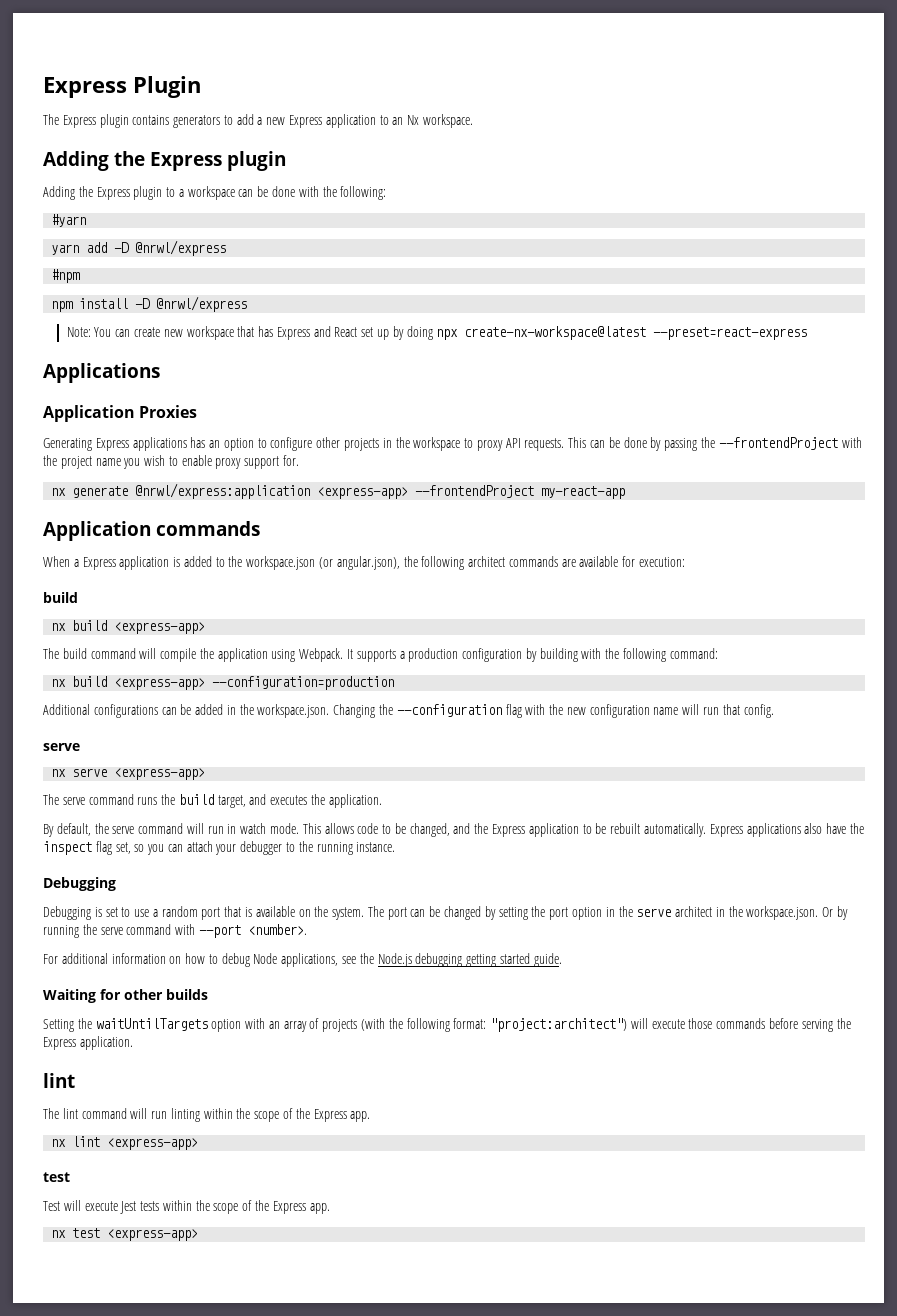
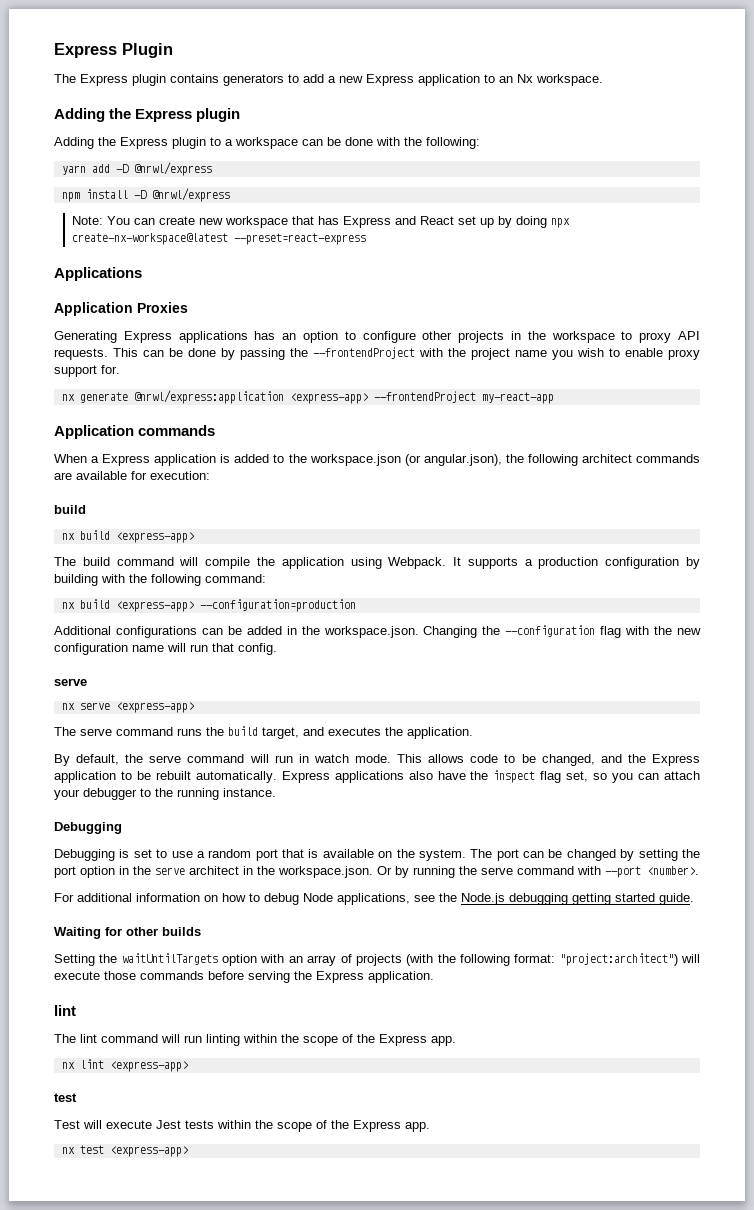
- #yarn
- #npm

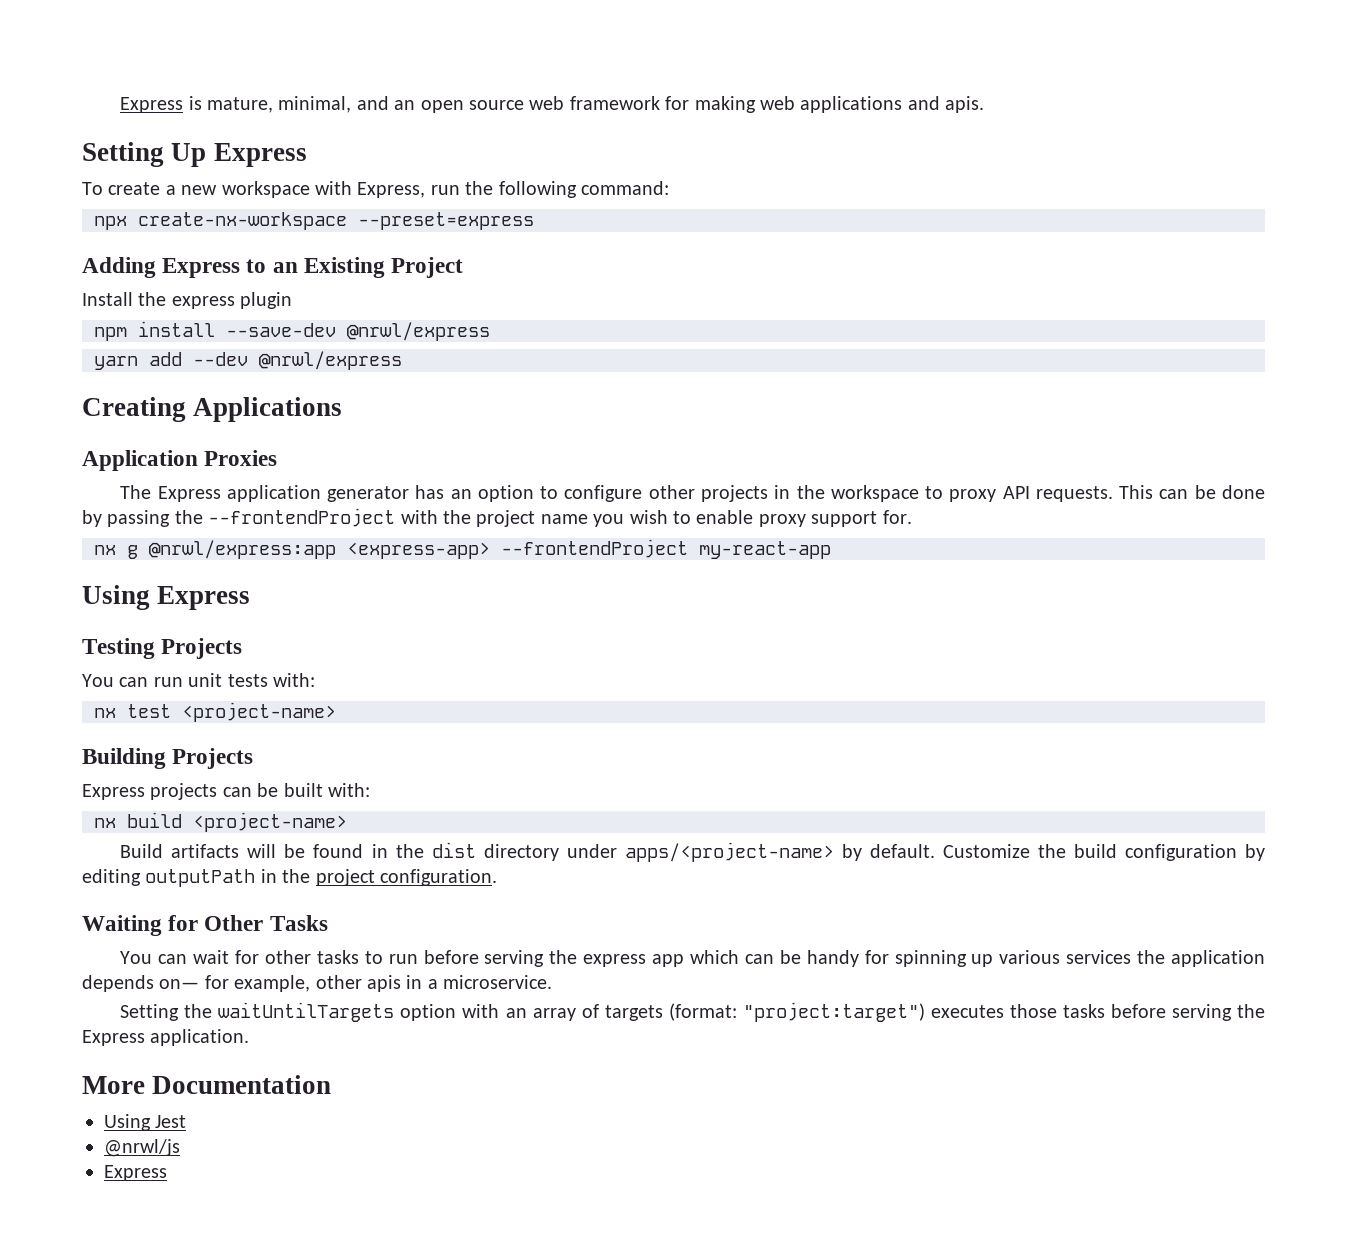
- Express Plugin
- The Express plugin contains generators to add a new Express application to an Nx workspace.
- Adding the Express plugin
- Adding the Express plugin to a workspace can be done with the following:
+ Express is mature, minimal, and an open source web framework for making web applications and apis.
+ Setting Up Express
+ To create a new workspace with Express, run the following command:
+ npx create-nx-workspace --preset=express
+ Adding Express to an Existing Project
+ Install the express plugin
+ npm install --save-dev @nrwl/express
- yarn add -D @nrwl/express
- npm install -D @nrwl/express
- Note: You can create new workspace that has Express and React set up by doing npx create-nx-workspace@latest --preset=react-express
- Applications
+ yarn add --dev @nrwl/express
+ Creating Applications
- Generating Express applications has an option to configure other projects in the workspace to proxy API requests.
+ The Express application generator has an option to configure other projects in the workspace to proxy API requests.
- nx generate @nrwl/express:application <express-app> --frontendProject my-react-app
+ nx g @nrwl/express:app <express-app> --frontendProject my-react-app
- Application commands
- When a Express application is added to the workspace.json (or angular.json), the following architect commands are available for execution:
- build
- nx build <express-app>
- The build command will compile the application using Webpack. It supports a production configuration by building with the following command:
- nx build <express-app> --configuration=production
- Additional configurations can be added in the workspace.json. Changing the --configuration flag with the new configuration name will run that config.
- serve
- nx serve <express-app>
- The serve command runs the build target, and executes the application.
- By default, the serve command will run in watch mode. This allows code to be changed, and the Express application to be rebuilt automatically. Express applications also have the inspect flag set, so you can attach your debugger to the running instance.
- Debugging
- Debugging is set to use a random port that is available on the system. The port can be changed by setting the port option in the serve architect in the workspace.json. Or by running the serve command with --port <number>.
- For additional information on how to debug Node applications, see the Node.js debugging getting started guide.
- Waiting for other builds
+ Using Express
+ Testing Projects
+ You can run unit tests with:
+ nx test <project-name>
+ Building Projects
+ Express projects can be built with:
+ nx build <project-name>
+ Build artifacts will be found in the dist directory under apps/<project-name> by default. Customize the build configuration by editing outputPath in the project configuration.
+ Waiting for Other Tasks
+ You can wait for other tasks to run before serving the express app which can be handy for spinning up various services the application depends on— for example, other apis in a microservice.
- Setting the waitUntilTargets option with an array of projects (with the following format: "project:architect") will execute those commands before serving the Express application.
- lint
- The lint command will run linting within the scope of the Express app.
- nx lint <express-app>
- test
- Test will execute Jest tests within the scope of the Express app.
- nx test <express-app>
+ Setting the waitUntilTargets option with an array of targets (format: "project:target") executes those tasks before serving the Express application.
+ More Documentation
+ Using Jest
+ @nrwl/js
+ Express

